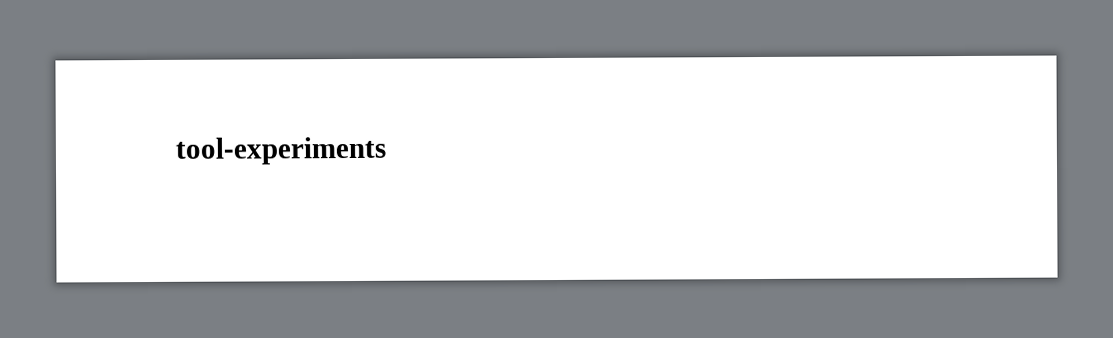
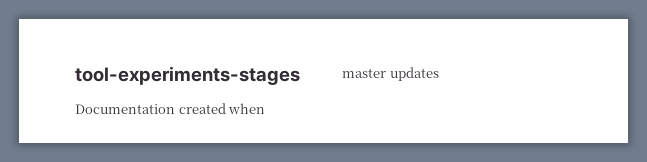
- tool-experiments
+ tool-experiments-stages
+ Documentation created when master updates

